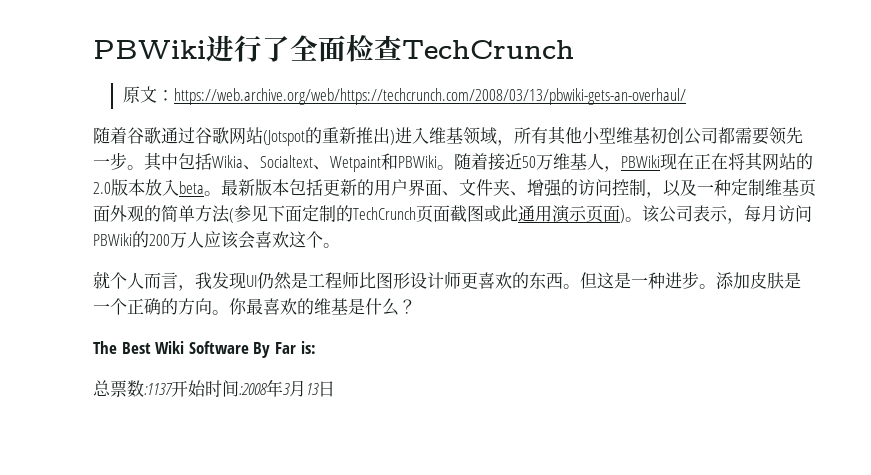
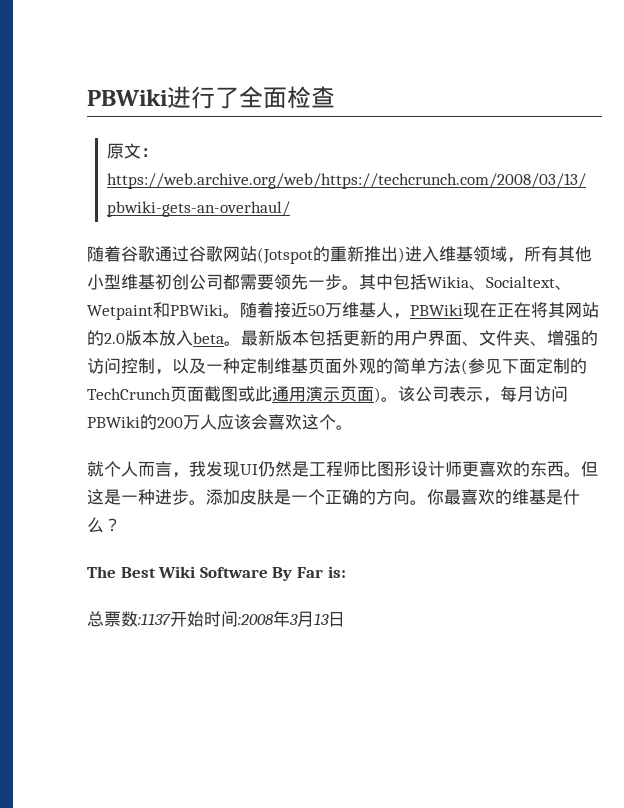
- PBWiki进行了全面检查TechCrunch
+ PBWiki进行了全面检查

